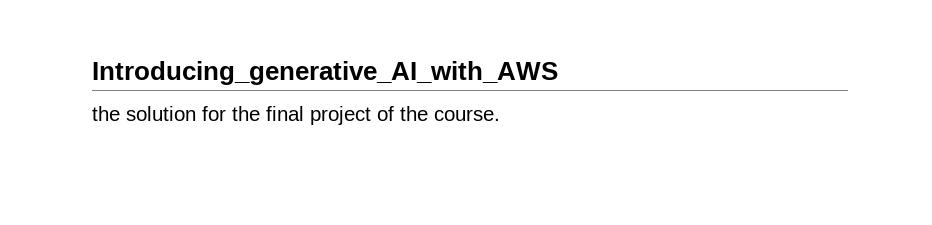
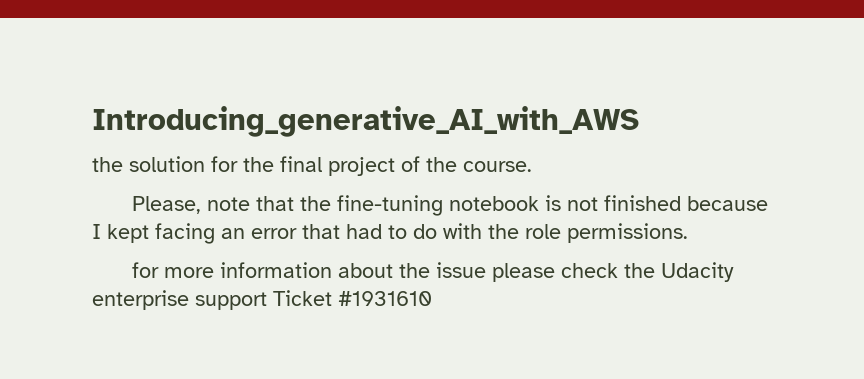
+ Please, note that the fine-tuning notebook is not finished because I kept facing an error that had to do with the role permissions.
+ for more information about the issue please check the Udacity enterprise support Ticket #1931610

